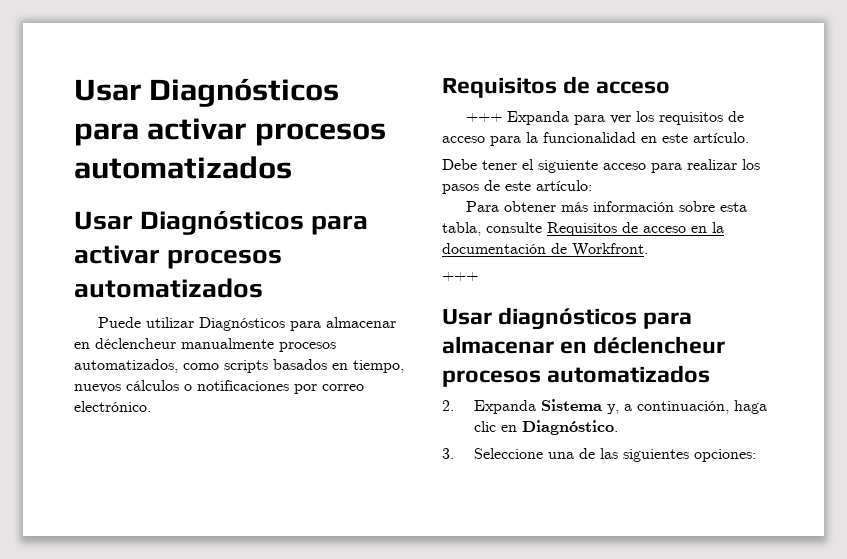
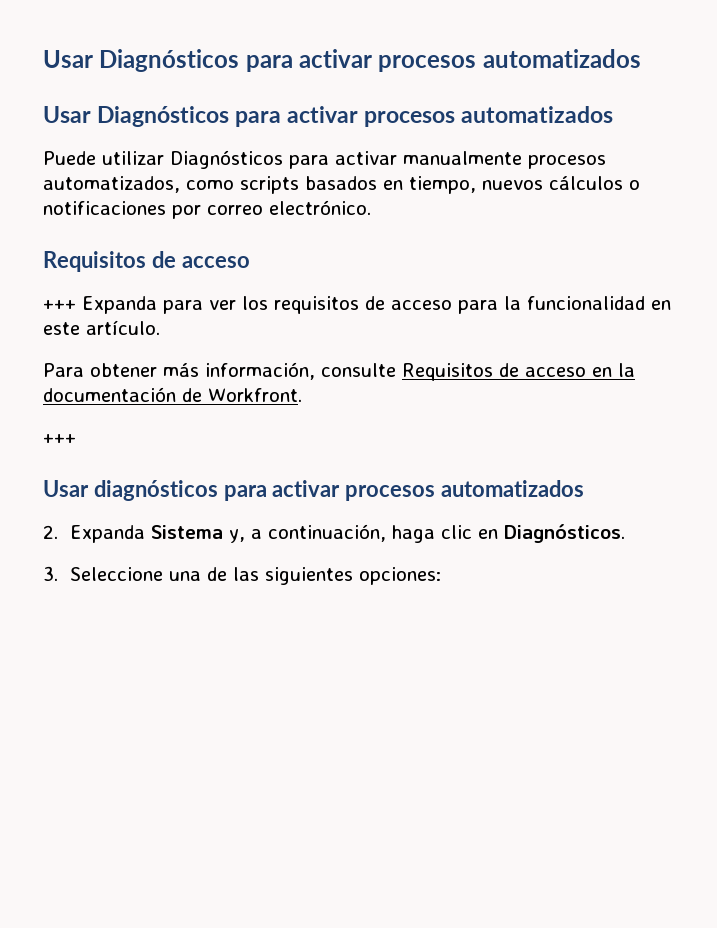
- Puede utilizar Diagnósticos para almacenar en déclencheur manualmente procesos automatizados, como scripts basados en tiempo, nuevos cálculos o notificaciones por correo electrónico.
+ Puede utilizar Diagnósticos para activar manualmente procesos automatizados, como scripts basados en tiempo, nuevos cálculos o notificaciones por correo electrónico.
- Debe tener el siguiente acceso para realizar los pasos de este artículo:
- Para obtener más información sobre esta tabla, consulte Requisitos de acceso en la documentación de Workfront.
+ Para obtener más información, consulte Requisitos de acceso en la documentación de Workfront.
- Usar diagnósticos para almacenar en déclencheur procesos automatizados
+ Usar diagnósticos para activar procesos automatizados
- 2. Expanda Sistema y, a continuación, haga clic en Diagnóstico.
+ 2. Expanda Sistema y, a continuación, haga clic en Diagnósticos.

